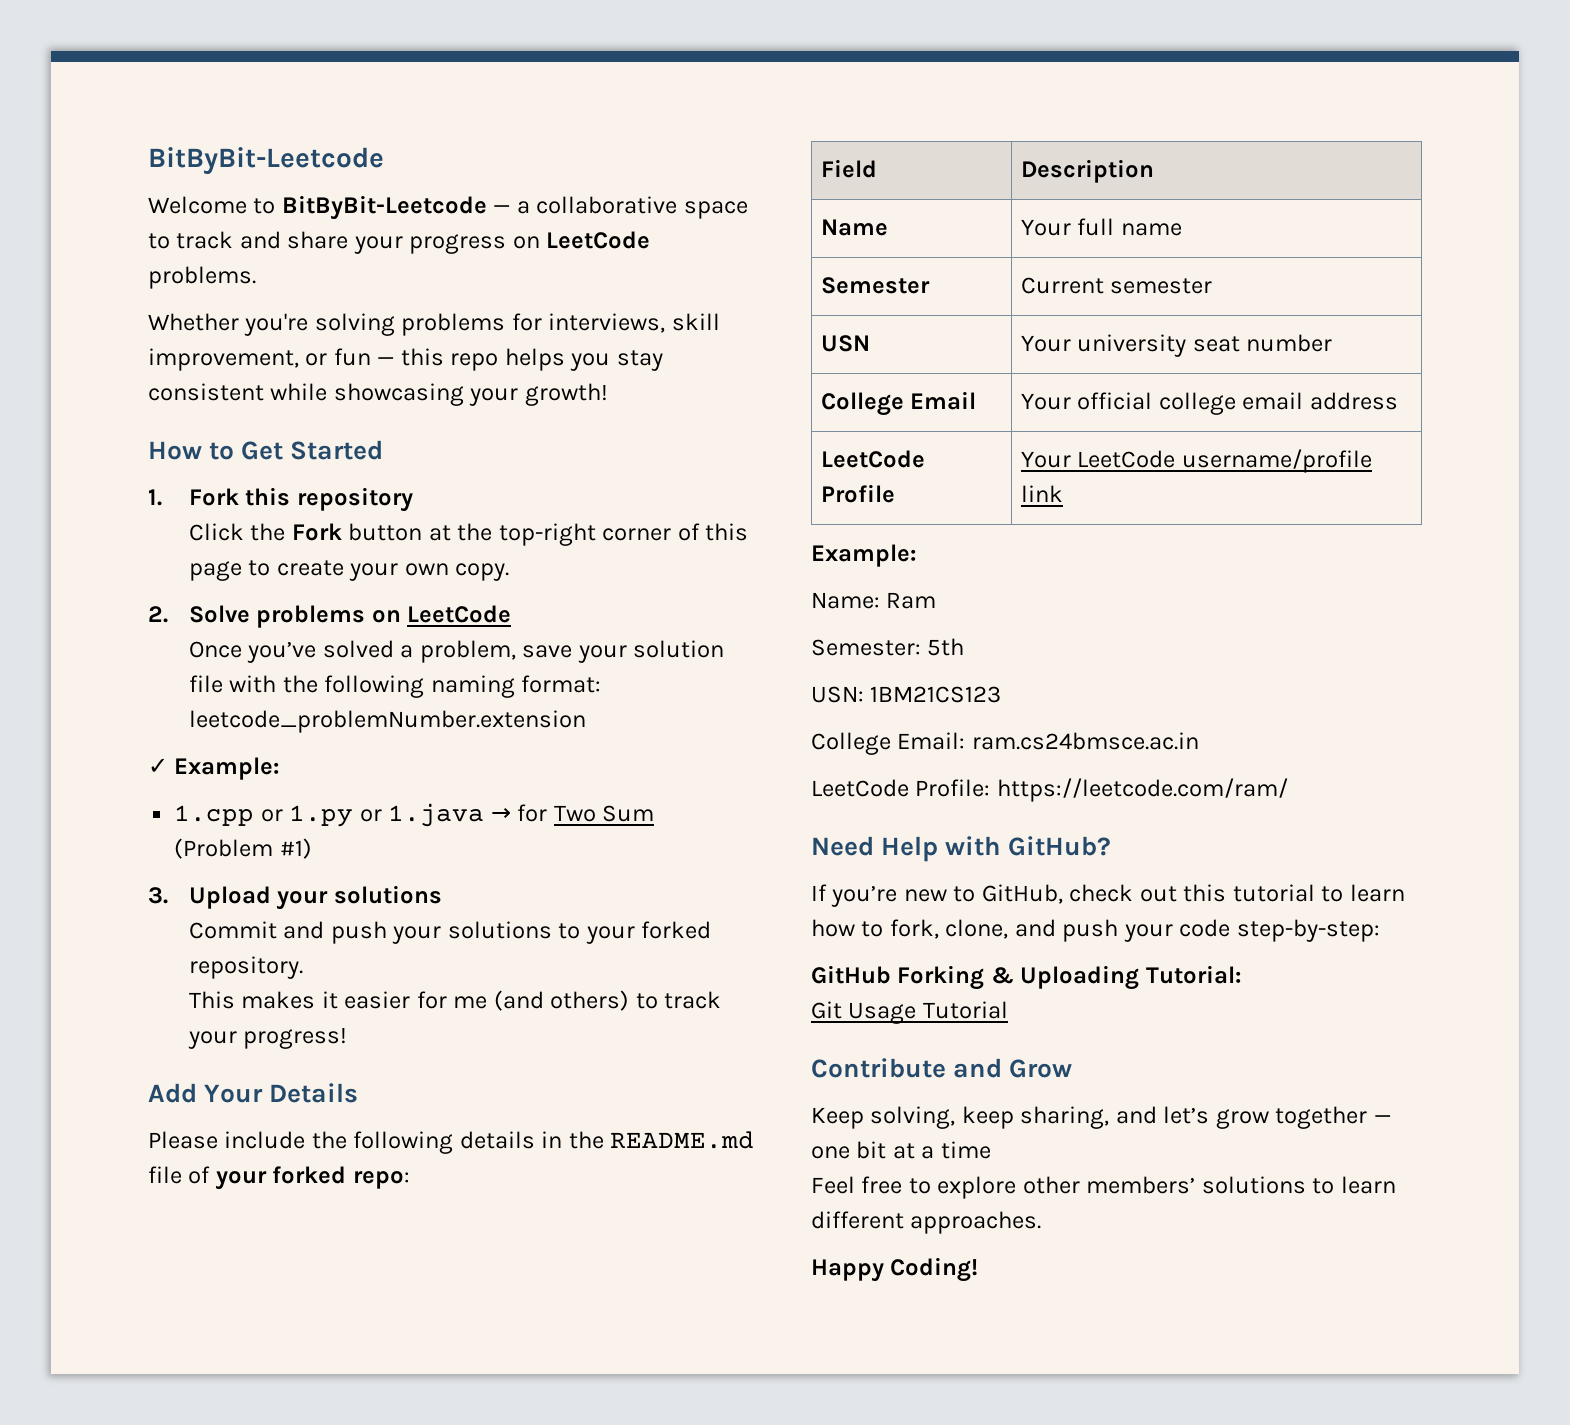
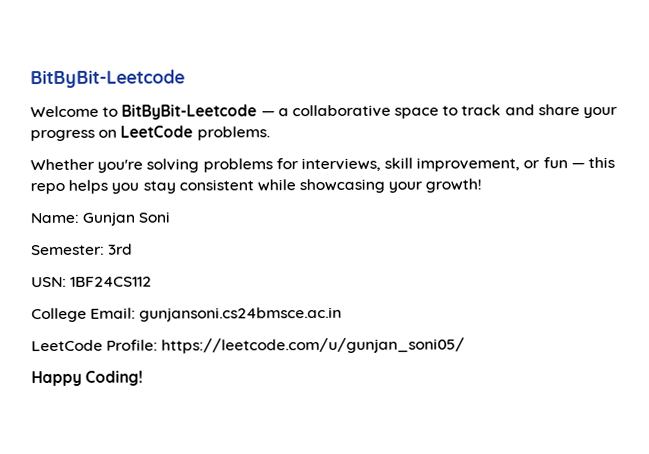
- How to Get Started
- 1. Fork this repository
- Click the Fork button at the top-right corner of this page to create your own copy.
- 2. Solve problems on LeetCode
- Once you’ve solved a problem, save your solution file with the following naming format: leetcode_problemNumber.extension
- ✓ Example:
- 1.cpp or 1.py or 1.java → for Two Sum (Problem #1)
- 3. Upload your solutions
- Commit and push your solutions to your forked repository.
- This makes it easier for me (and others) to track your progress!
- Add Your Details
- Please include the following details in the README.md file of your forked repo:
- Field | Description
- Name | Your full name
- Semester | Current semester
- USN | Your university seat number
- College Email | Your official college email address
- LeetCode Profile | Your LeetCode username/profile link
- Example:
- Name: Ram
+ Name: Gunjan Soni
- Semester: 5th
+ Semester: 3rd
- USN: 1BM21CS123
+ USN: 1BF24CS112
- College Email: ram.cs24bmsce.ac.in
+ College Email: gunjansoni.cs24bmsce.ac.in
- LeetCode Profile: https://leetcode.com/ram/
- Need Help with GitHub?
- If you’re new to GitHub, check out this tutorial to learn how to fork, clone, and push your code step-by-step:
- GitHub Forking & Uploading Tutorial:
- Git Usage Tutorial
- Contribute and Grow
- Keep solving, keep sharing, and let’s grow together — one bit at a time
- Feel free to explore other members’ solutions to learn different approaches.
+ LeetCode Profile: https://leetcode.com/u/gunjan_soni05/

